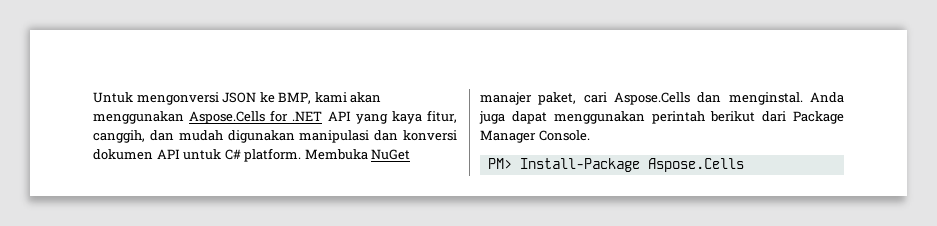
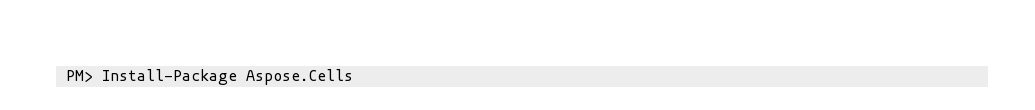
- Untuk mengonversi JSON ke BMP, kami akan menggunakan Aspose.Cells for .NET API yang kaya fitur, canggih, dan mudah digunakan manipulasi dan konversi dokumen API untuk C# platform. Membuka NuGet manajer paket, cari Aspose.Cells dan menginstal. Anda juga dapat menggunakan perintah berikut dari Package Manager Console.

